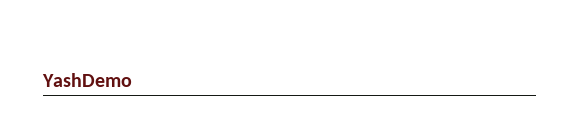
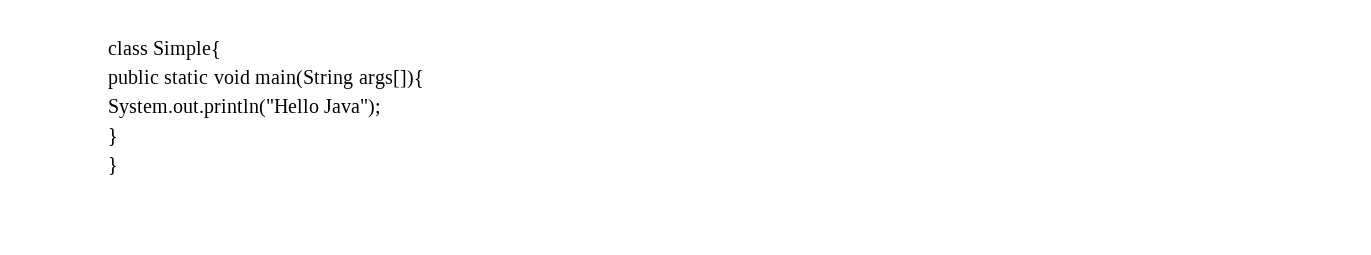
- YashDemo
+ class Simple{
+ public static void main(String args[]){
+ System.out.println("Hello Java");
+ }
+ }

